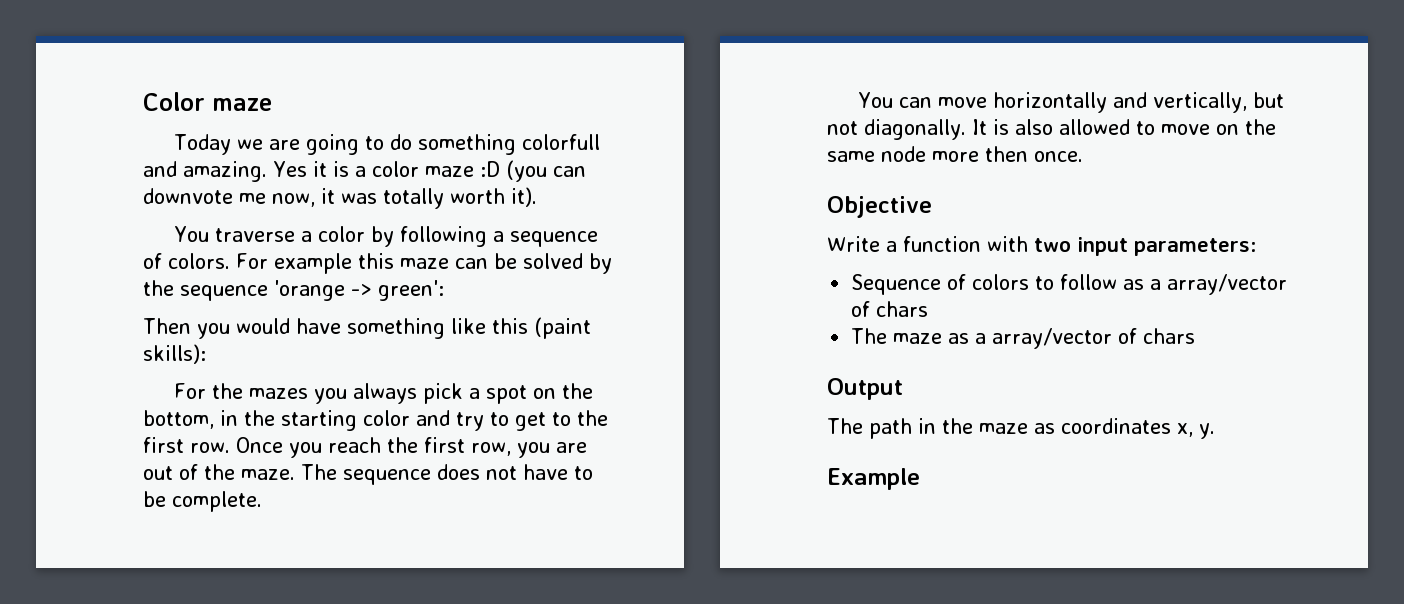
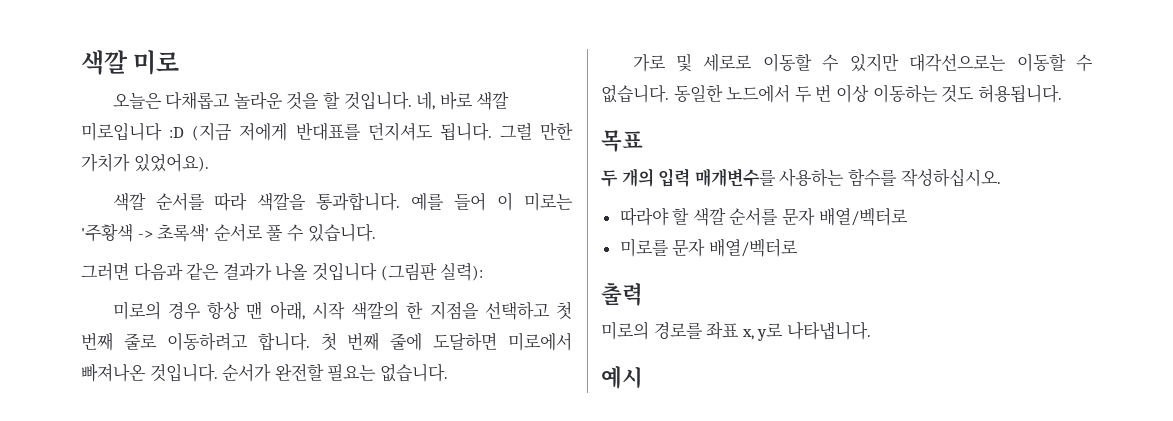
- Color maze
- Today we are going to do something colorfull and amazing. Yes it is a color maze :D (you can downvote me now, it was totally worth it).
- You traverse a color by following a sequence of colors. For example this maze can be solved by the sequence 'orange -> green':
- Then you would have something like this (paint skills):
- For the mazes you always pick a spot on the bottom, in the starting color and try to get to the first row. Once you reach the first row, you are out of the maze. The sequence does not have to be complete.
- You can move horizontally and vertically, but not diagonally. It is also allowed to move on the same node more then once.
- Objective
- Write a function with two input parameters:
- Sequence of colors to follow as a array/vector of chars
- The maze as a array/vector of chars
- Output
- The path in the maze as coordinates x, y.
- Example
+ 색깔 미로
+ 오늘은 다채롭고 놀라운 것을 할 것입니다. 네, 바로 색깔 미로입니다 :D (지금 저에게 반대표를 던지셔도 됩니다. 그럴 만한 가치가 있었어요).
+ 색깔 순서를 따라 색깔을 통과합니다. 예를 들어 이 미로는 '주황색 -> 초록색' 순서로 풀 수 있습니다.
+ 그러면 다음과 같은 결과가 나올 것입니다 (그림판 실력):
+ 미로의 경우 항상 맨 아래, 시작 색깔의 한 지점을 선택하고 첫 번째 줄로 이동하려고 합니다. 첫 번째 줄에 도달하면 미로에서 빠져나온 것입니다. 순서가 완전할 필요는 없습니다.
+ 가로 및 세로로 이동할 수 있지만 대각선으로는 이동할 수 없습니다. 동일한 노드에서 두 번 이상 이동하는 것도 허용됩니다.
+ 목표
+ 두 개의 입력 매개변수를 사용하는 함수를 작성하십시오.
+ 따라야 할 색깔 순서를 문자 배열/벡터로
+ 미로를 문자 배열/벡터로
+ 출력
+ 미로의 경로를 좌표 x, y로 나타냅니다.
+ 예시

